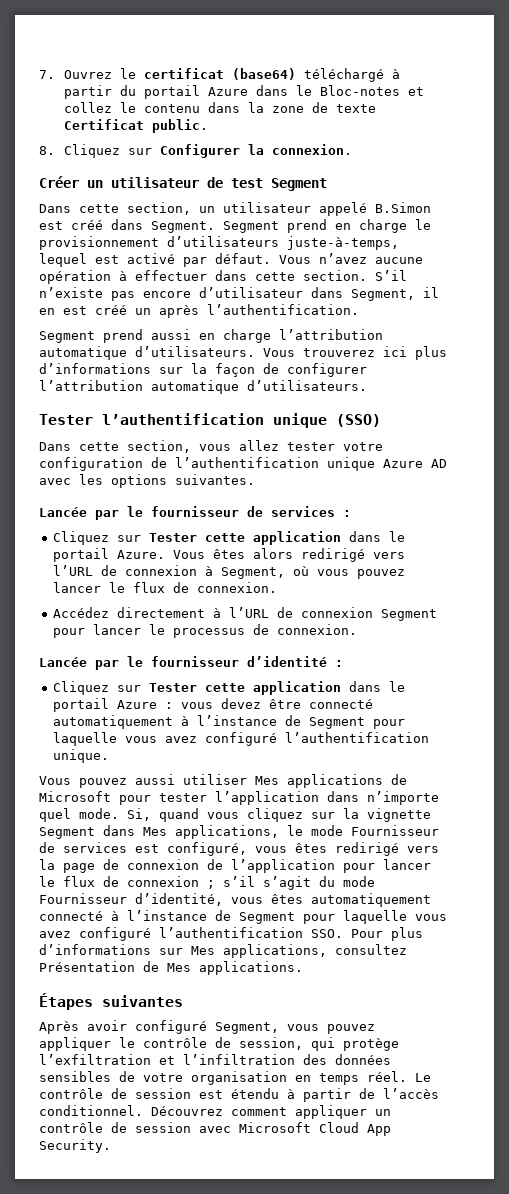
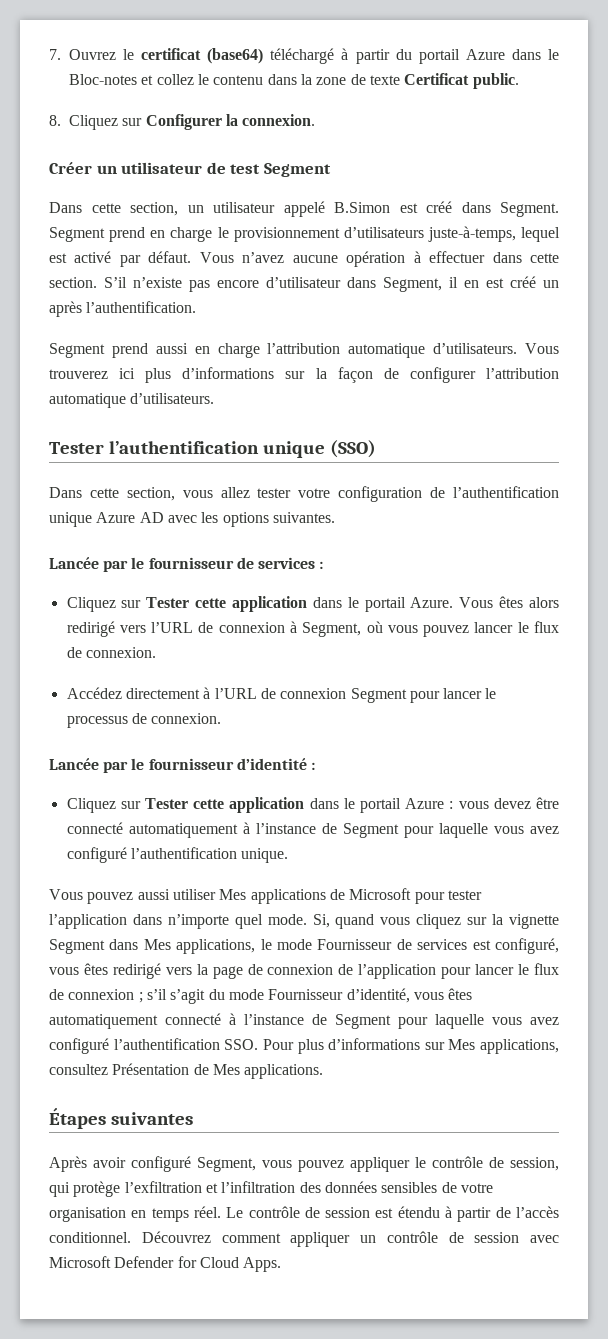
- Découvrez comment appliquer un contrôle de session avec Microsoft Cloud App Security.
+ Découvrez comment appliquer un contrôle de session avec Microsoft Defender for Cloud Apps.

